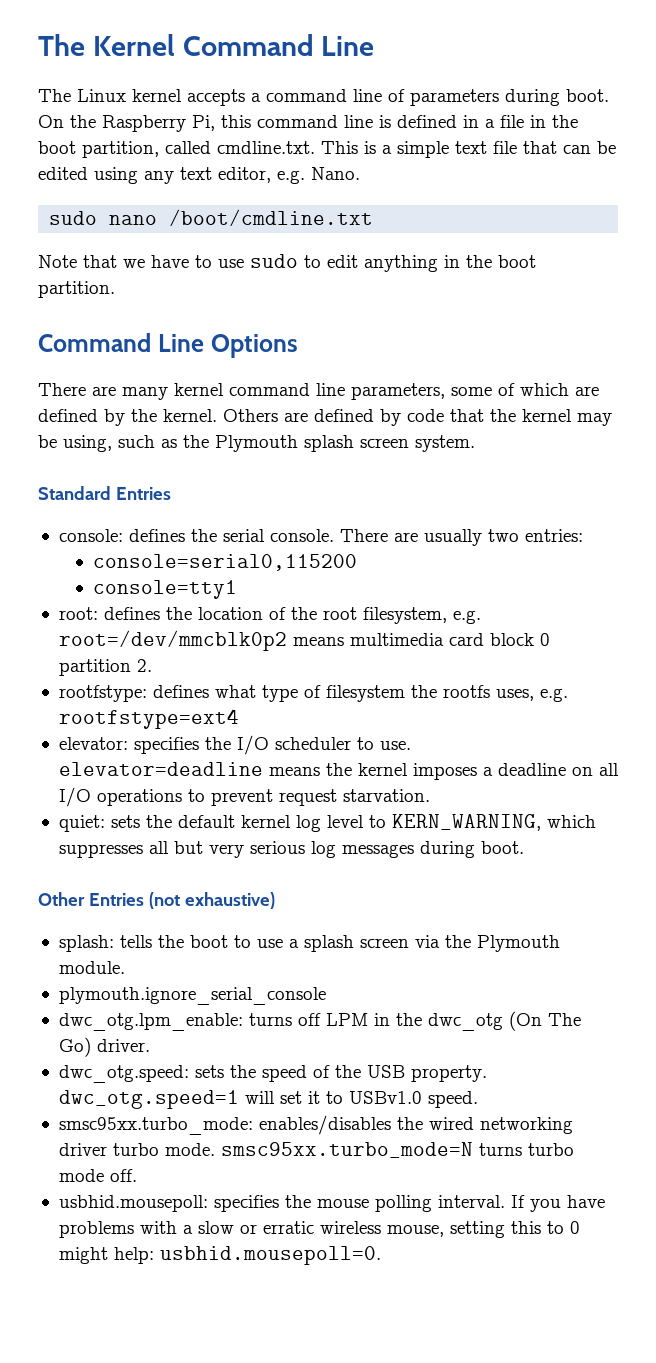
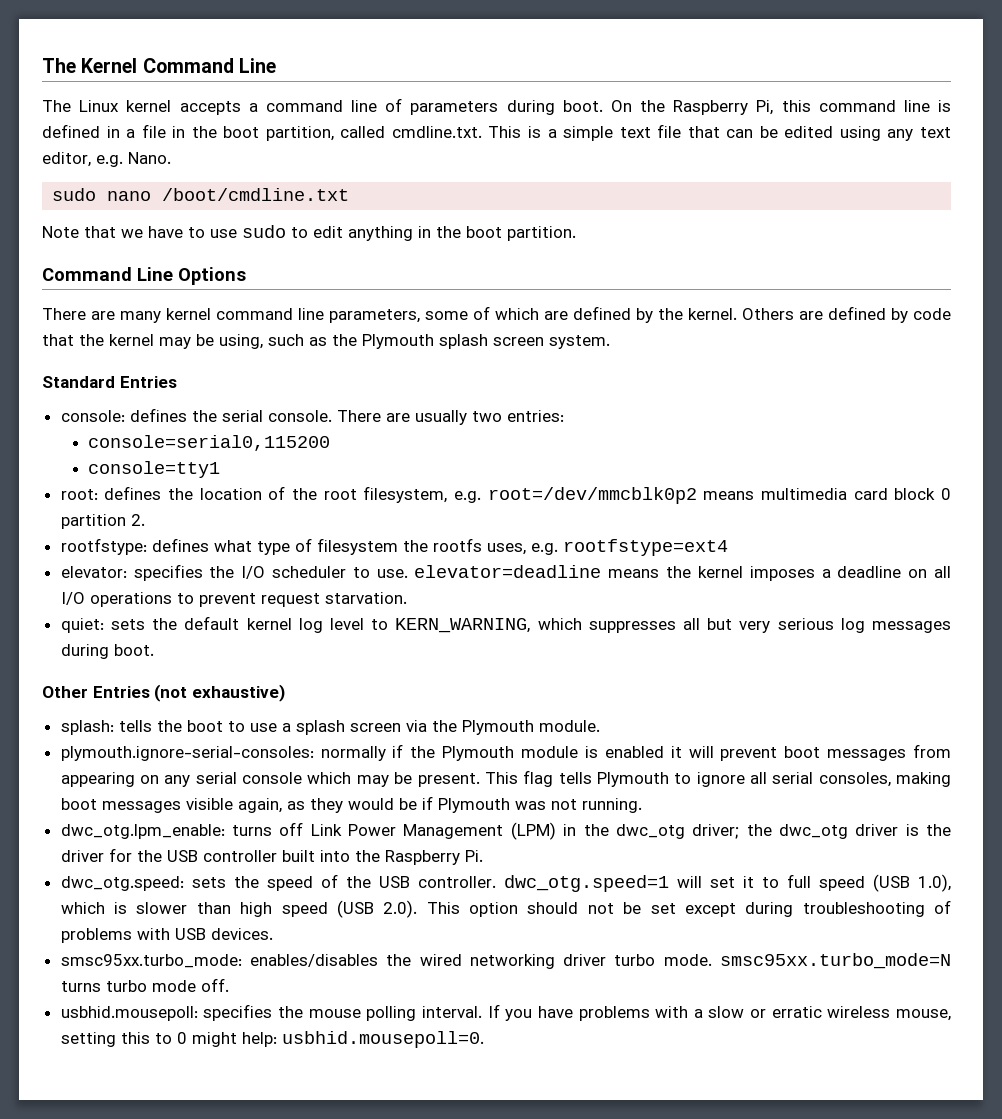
- plymouth.ignore_serial_console
- dwc_otg.lpm_enable: turns off LPM in the dwc_otg (On The Go) driver.
+ plymouth.ignore-serial-consoles: normally if the Plymouth module is enabled it will prevent boot messages from appearing on any serial console which may be present. This flag tells Plymouth to ignore all serial consoles, making boot messages visible again, as they would be if Plymouth was not running.
+ dwc_otg.lpm_enable: turns off Link Power Management (LPM) in the dwc_otg driver; the dwc_otg driver is the driver for the USB controller built into the Raspberry Pi.
- dwc_otg.speed: sets the speed of the USB property. dwc_otg.speed=1 will set it to USBv1.0 speed.
+ dwc_otg.speed: sets the speed of the USB controller. dwc_otg.speed=1 will set it to full speed (USB 1.0), which is slower than high speed (USB 2.0). This option should not be set except during troubleshooting of problems with USB devices.

